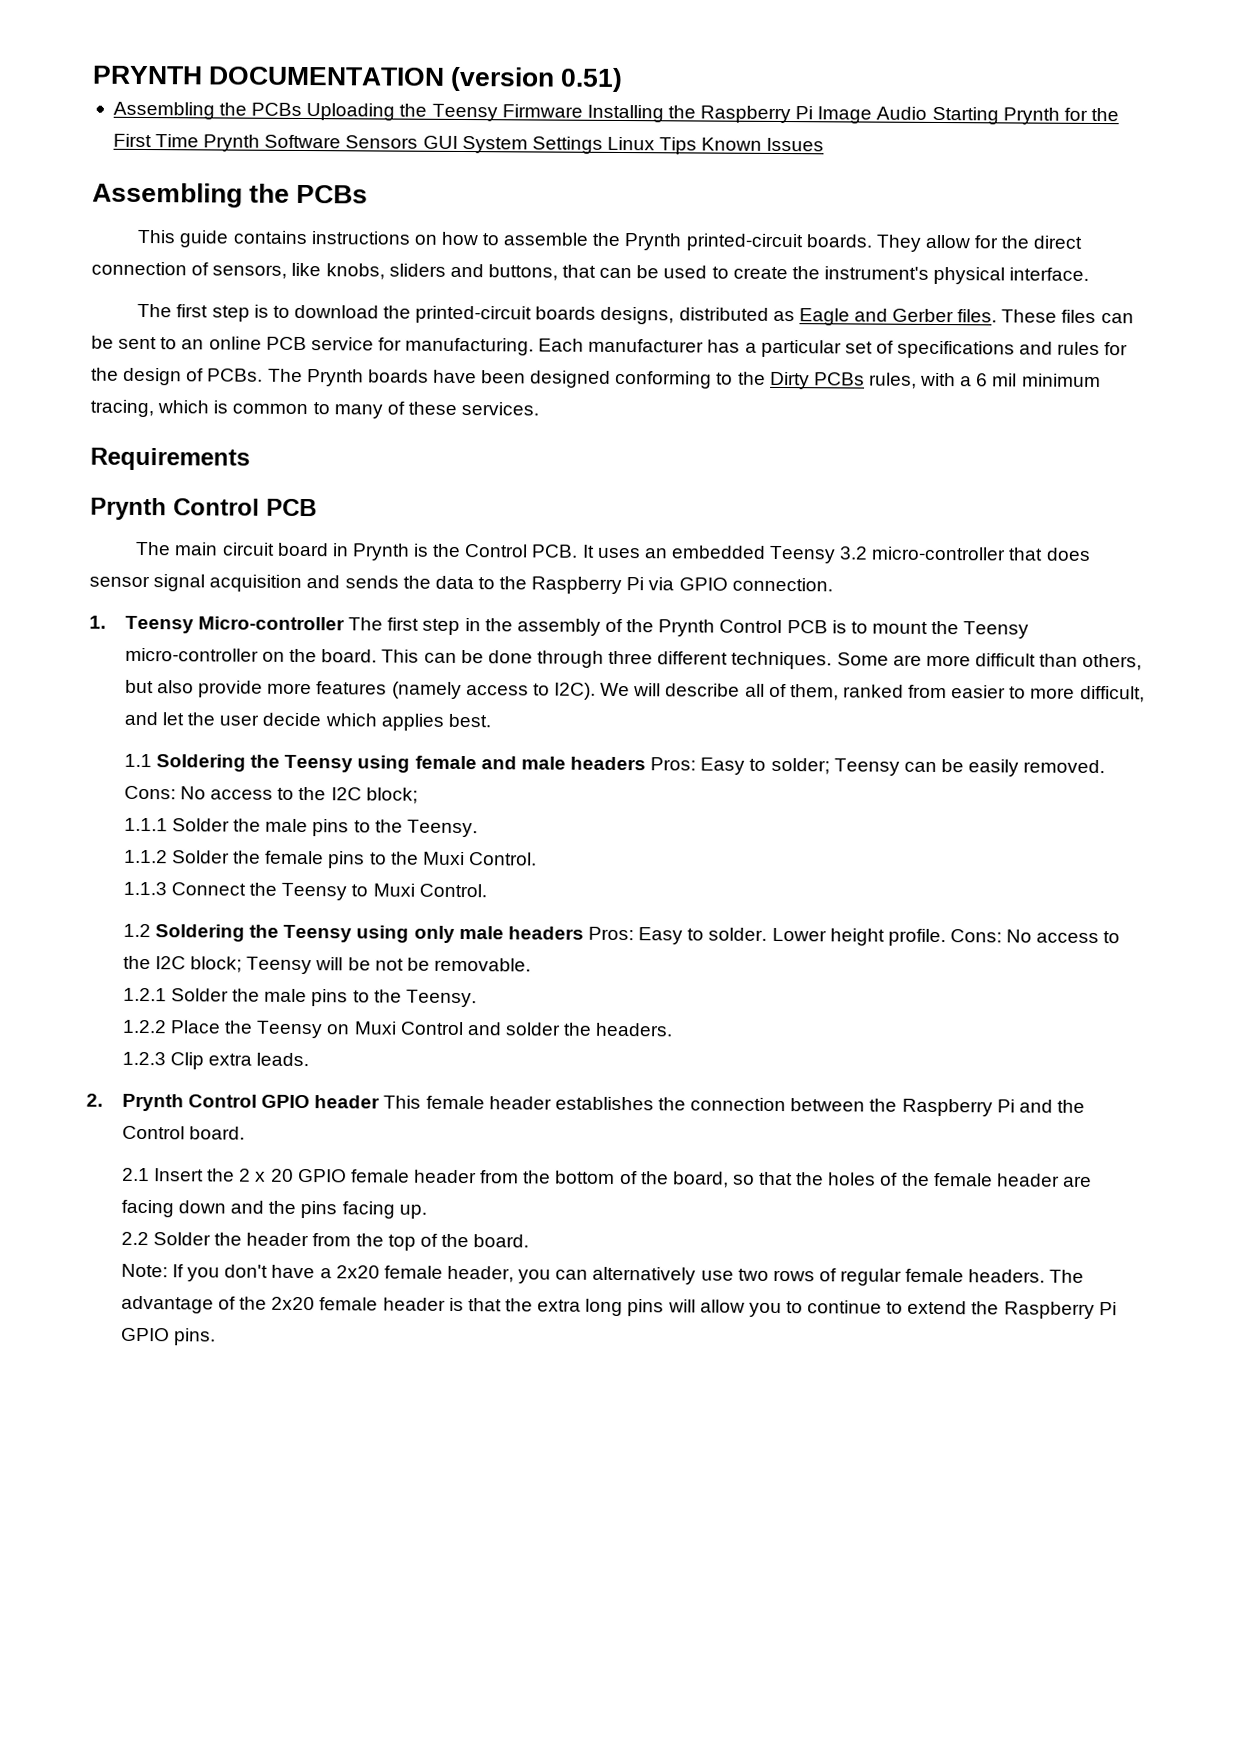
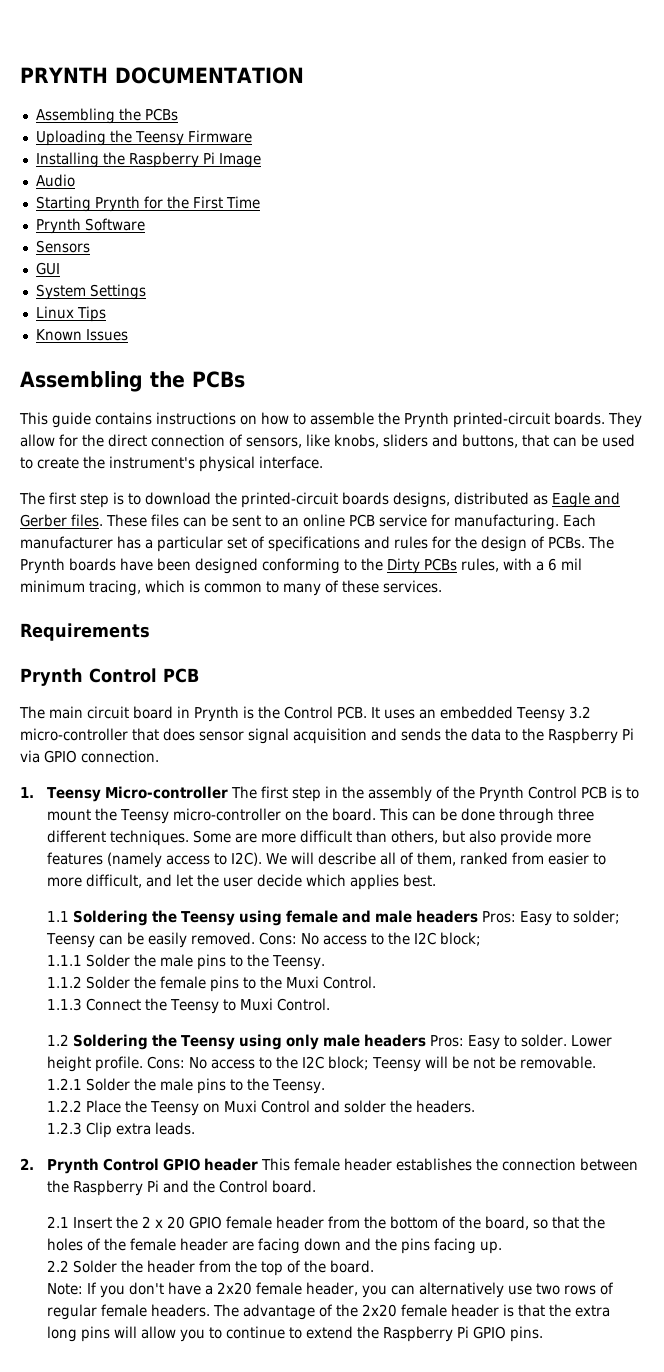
- PRYNTH DOCUMENTATION (version 0.51)
- Assembling the PCBs Uploading the Teensy Firmware Installing the Raspberry Pi Image Audio Starting Prynth for the First Time Prynth Software Sensors GUI System Settings Linux Tips Known Issues
+ PRYNTH DOCUMENTATION
+ Assembling the PCBs
+ Uploading the Teensy Firmware
+ Installing the Raspberry Pi Image
+ Audio
+ Starting Prynth for the First Time
+ Prynth Software
+ Sensors
+ GUI
+ System Settings
+ Linux Tips
+ Known Issues

